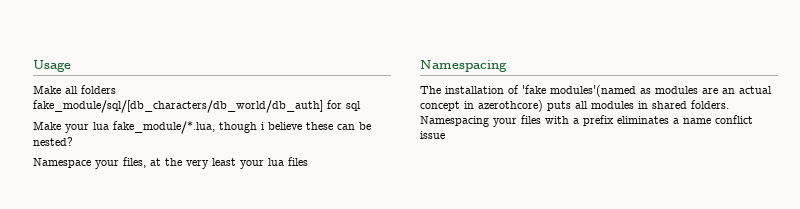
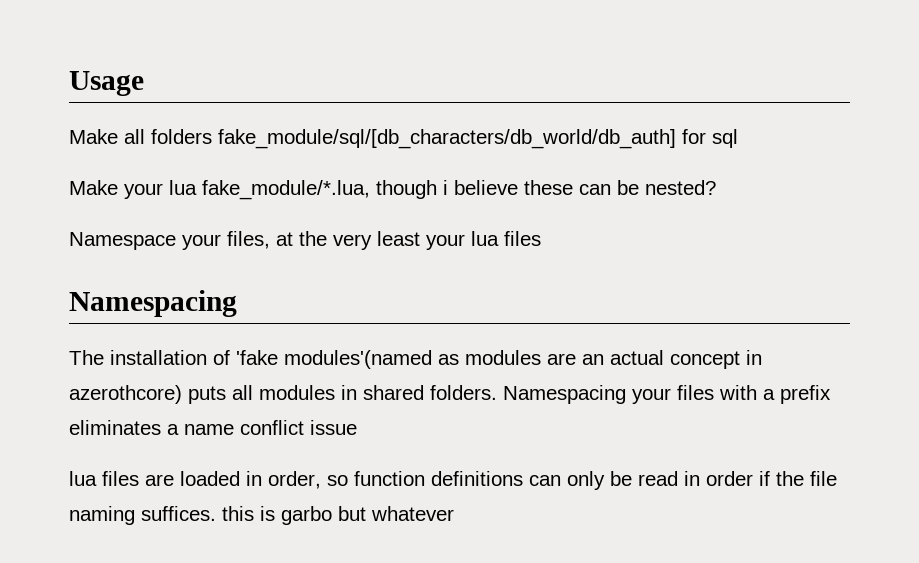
+ lua files are loaded in order, so function definitions can only be read in order if the file naming suffices. this is garbo but whatever

